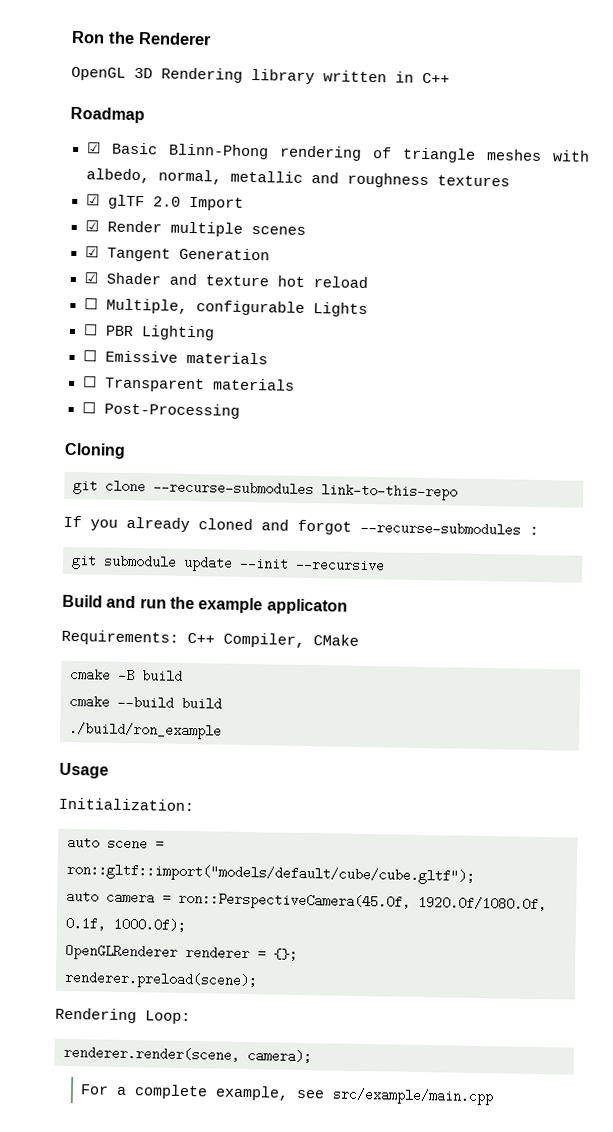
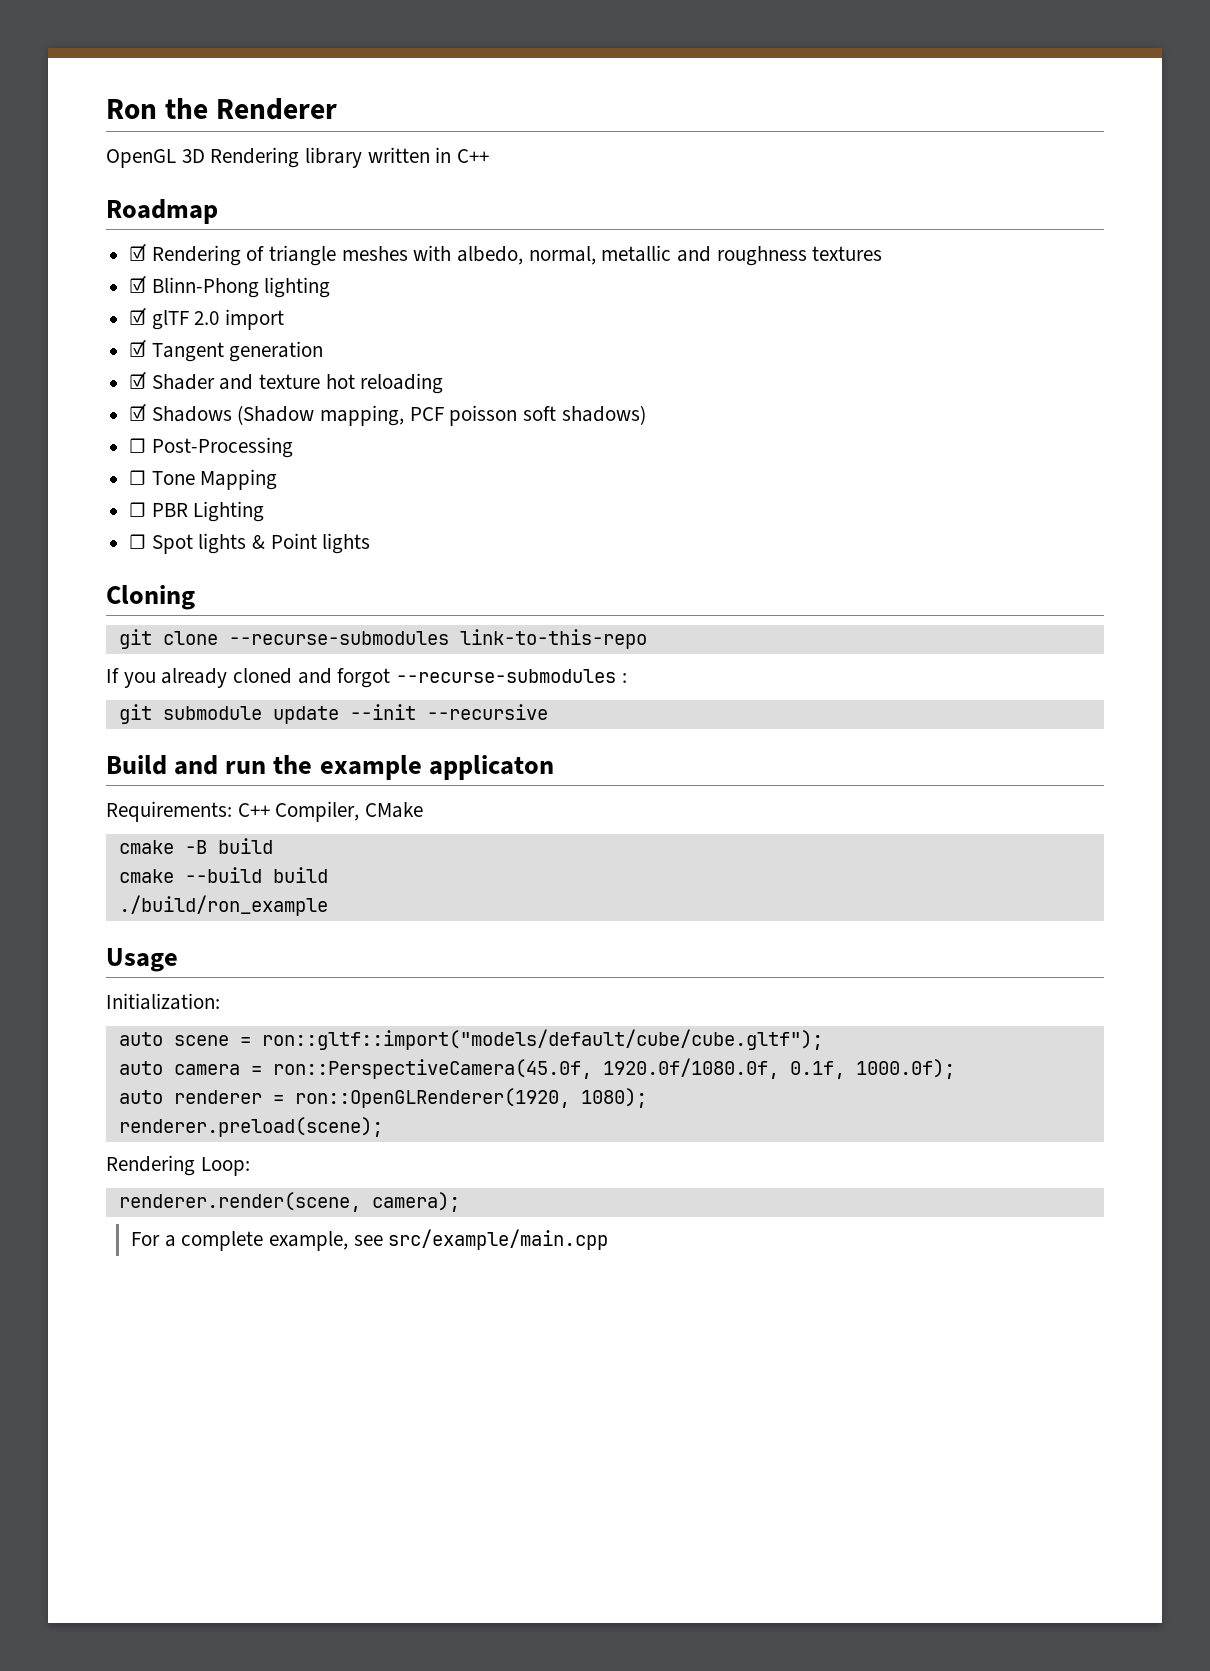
- ☑ Basic Blinn-Phong rendering of triangle meshes with albedo, normal, metallic and roughness textures
+ ☑ Rendering of triangle meshes with albedo, normal, metallic and roughness textures
+ ☑ Blinn-Phong lighting
- ☑ glTF 2.0 Import
- ☑ Render multiple scenes
+ ☑ glTF 2.0 import
- ☑ Tangent Generation
+ ☑ Tangent generation
- ☑ Shader and texture hot reload
- ☐ Multiple, configurable Lights
+ ☑ Shader and texture hot reloading
+ ☑ Shadows (Shadow mapping, PCF poisson soft shadows)
+ ☐ Post-Processing
+ ☐ Tone Mapping
  ☐ PBR Lighting
- ☐ Emissive materials
- ☐ Transparent materials
- ☐ Post-Processing
+ ☐ Spot lights & Point lights
- OpenGLRenderer renderer = {};
+ auto renderer = ron::OpenGLRenderer(1920, 1080);

